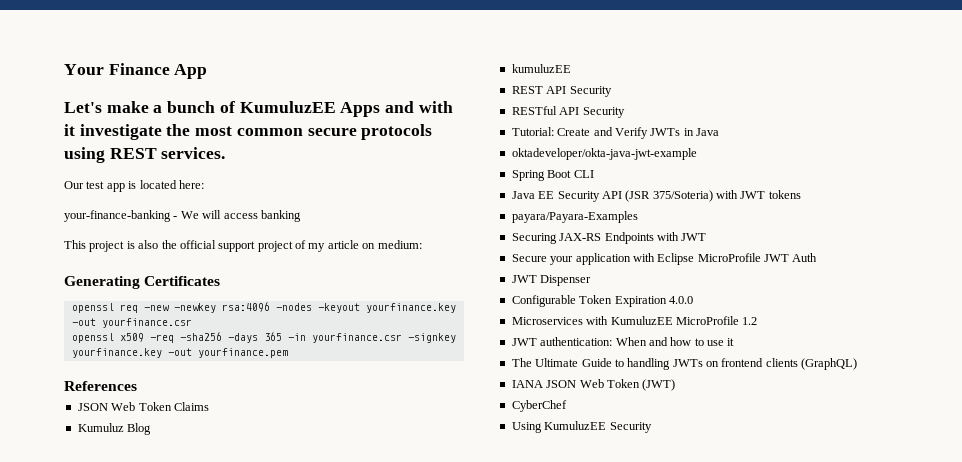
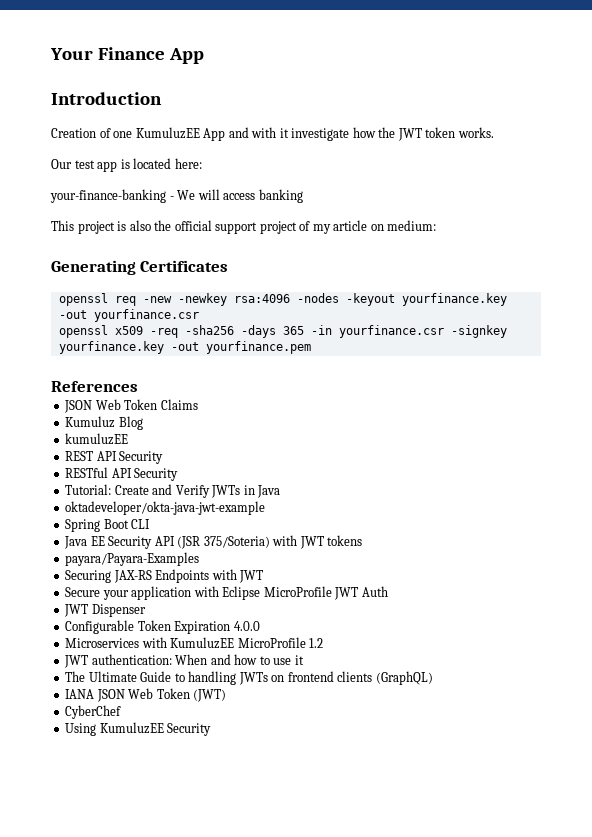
- Let's make a bunch of KumuluzEE Apps and with it investigate the most common secure protocols using REST services.
+ Introduction
+ Creation of one KumuluzEE App and with it investigate how the JWT token works.

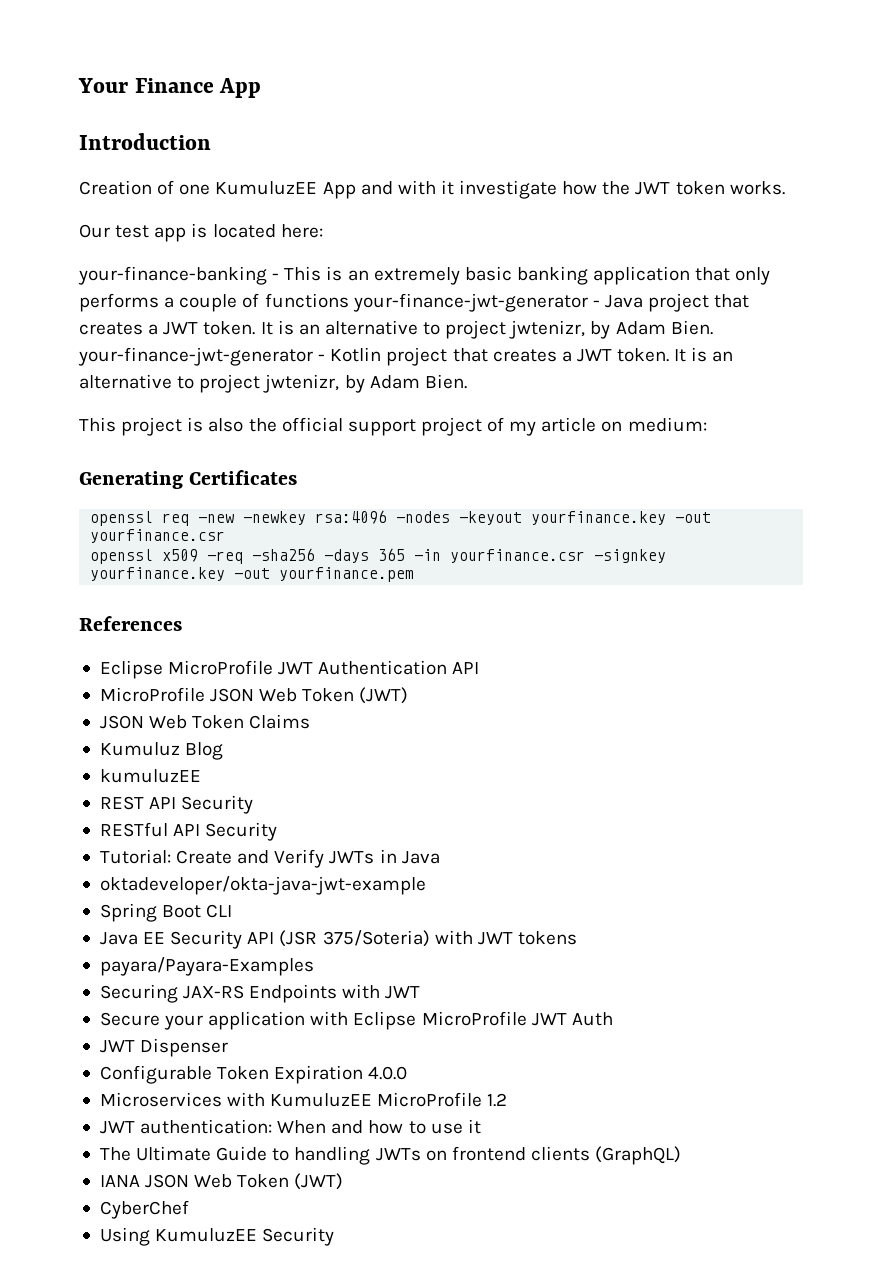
- your-finance-banking - We will access banking
+ your-finance-banking - This is an extremely basic banking application that only performs a couple of functions your-finance-jwt-generator - Java project that creates a JWT token. It is an alternative to project jwtenizr, by Adam Bien. your-finance-jwt-generator - Kotlin project that creates a JWT token. It is an alternative to project jwtenizr, by Adam Bien.
+ Eclipse MicroProfile JWT Authentication API
+ MicroProfile JSON Web Token (JWT)

